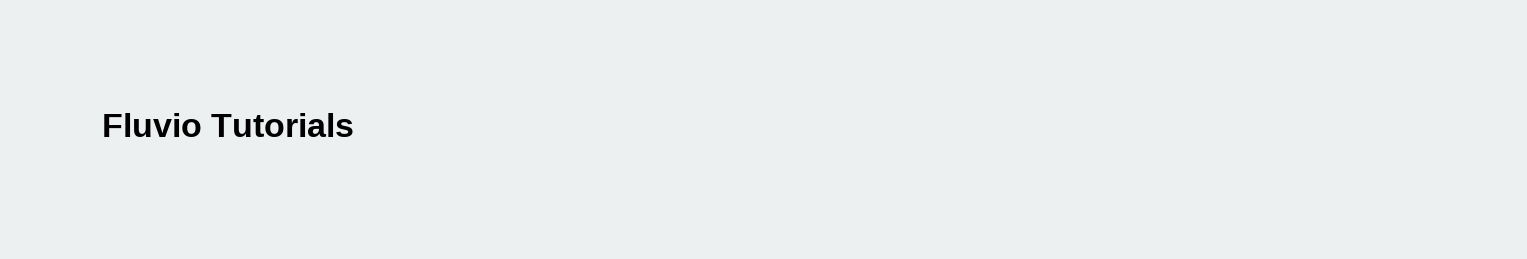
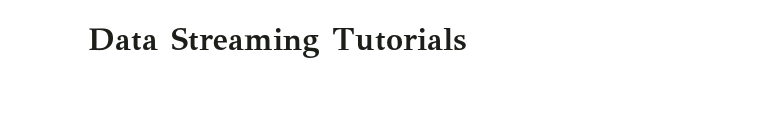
- Fluvio Tutorials
+ Data Streaming Tutorials

